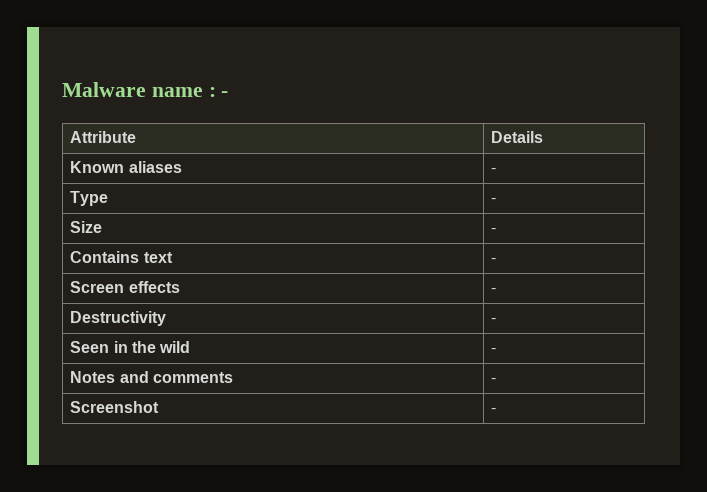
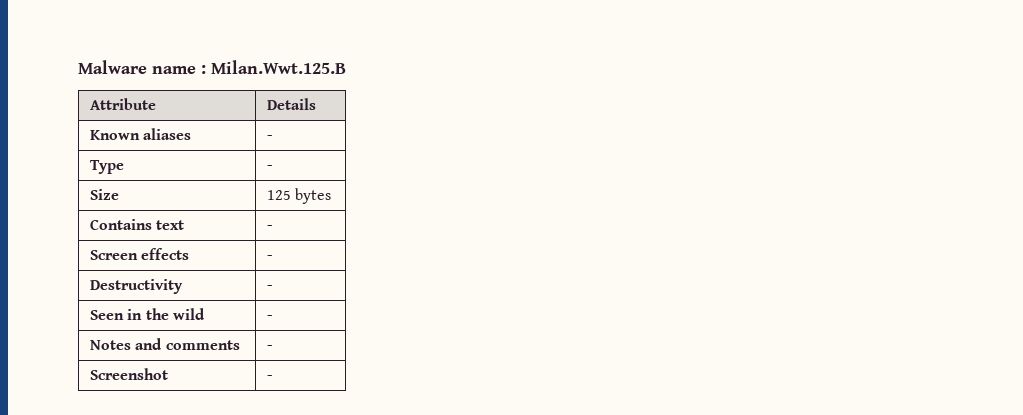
- Malware name : -
+ Malware name : Milan.Wwt.125.B
- Size | -
+ Size | 125 bytes

